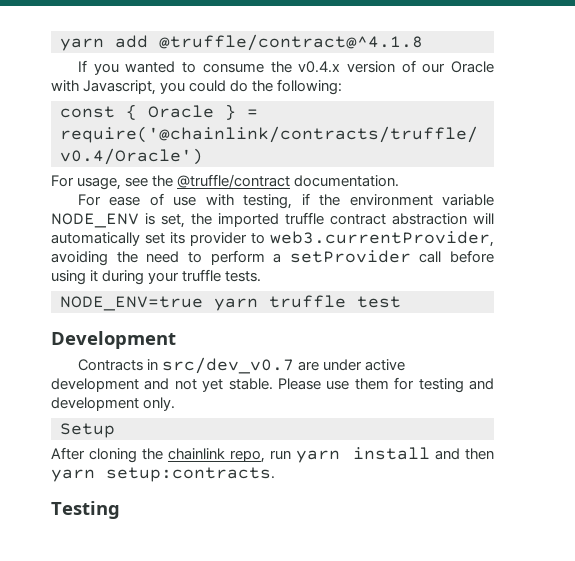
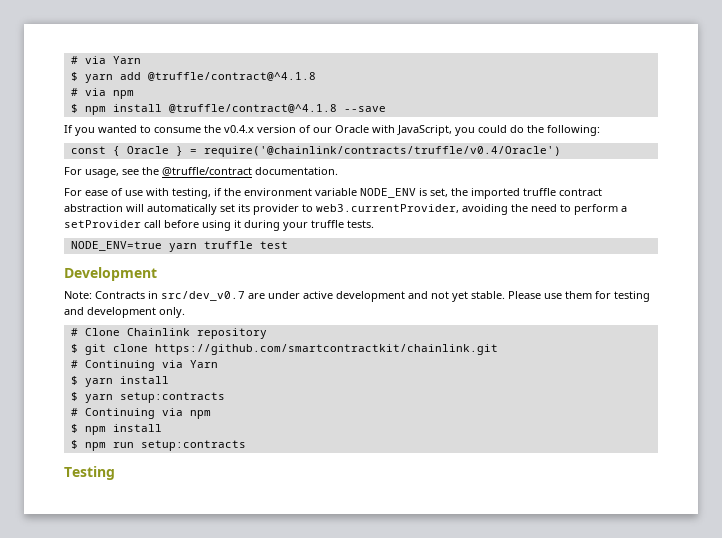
- yarn add @truffle/contract@^4.1.8
+ # via Yarn
+ $ yarn add @truffle/contract@^4.1.8
+ # via npm
+ $ npm install @truffle/contract@^4.1.8 --save
- If you wanted to consume the v0.4.x version of our Oracle with Javascript, you could do the following:
+ If you wanted to consume the v0.4.x version of our Oracle with JavaScript, you could do the following:
- Contracts in src/dev_v0.7 are under active development and not yet stable.
+ Note: Contracts in src/dev_v0.7 are under active development and not yet stable.
- Setup
- After cloning the chainlink repo, run yarn install and then yarn setup:contracts.
+ # Clone Chainlink repository
+ $ git clone https://github.com/smartcontractkit/chainlink.git
+ # Continuing via Yarn
+ $ yarn install
+ $ yarn setup:contracts
+ # Continuing via npm
+ $ npm install
+ $ npm run setup:contracts

